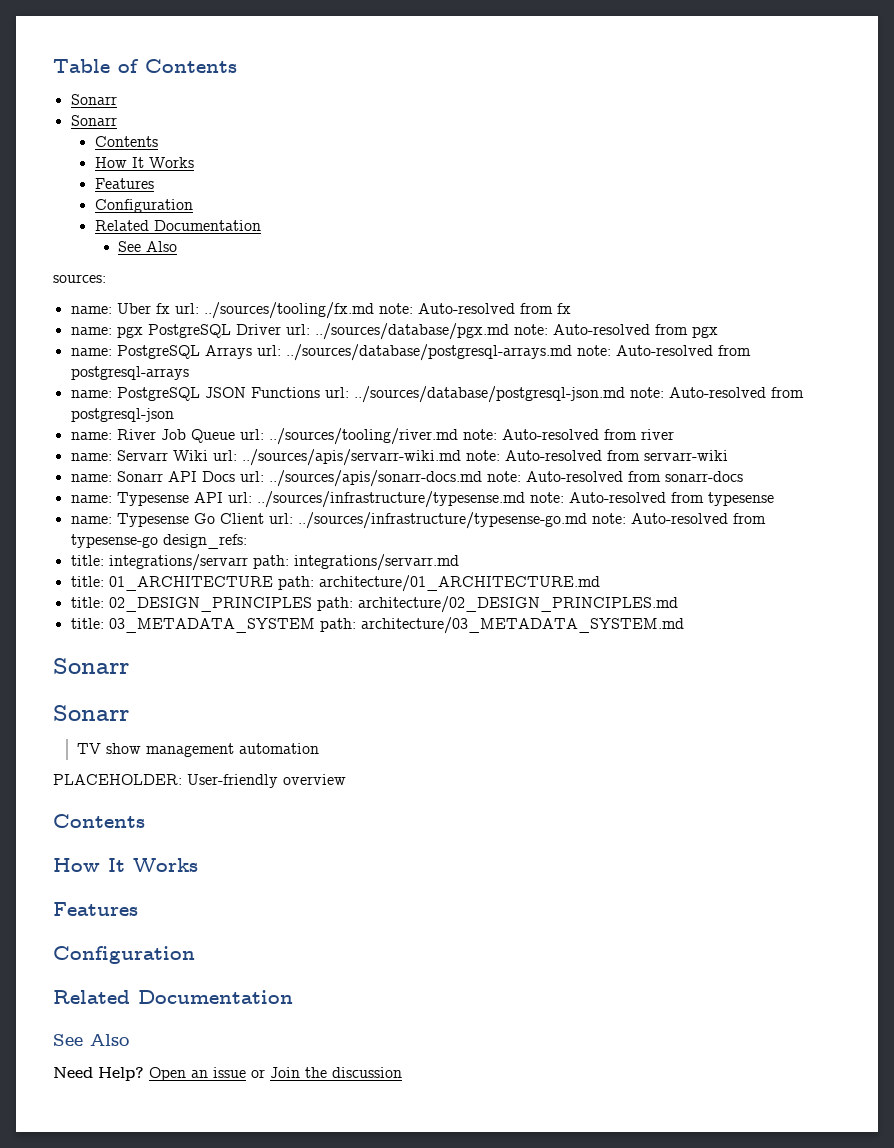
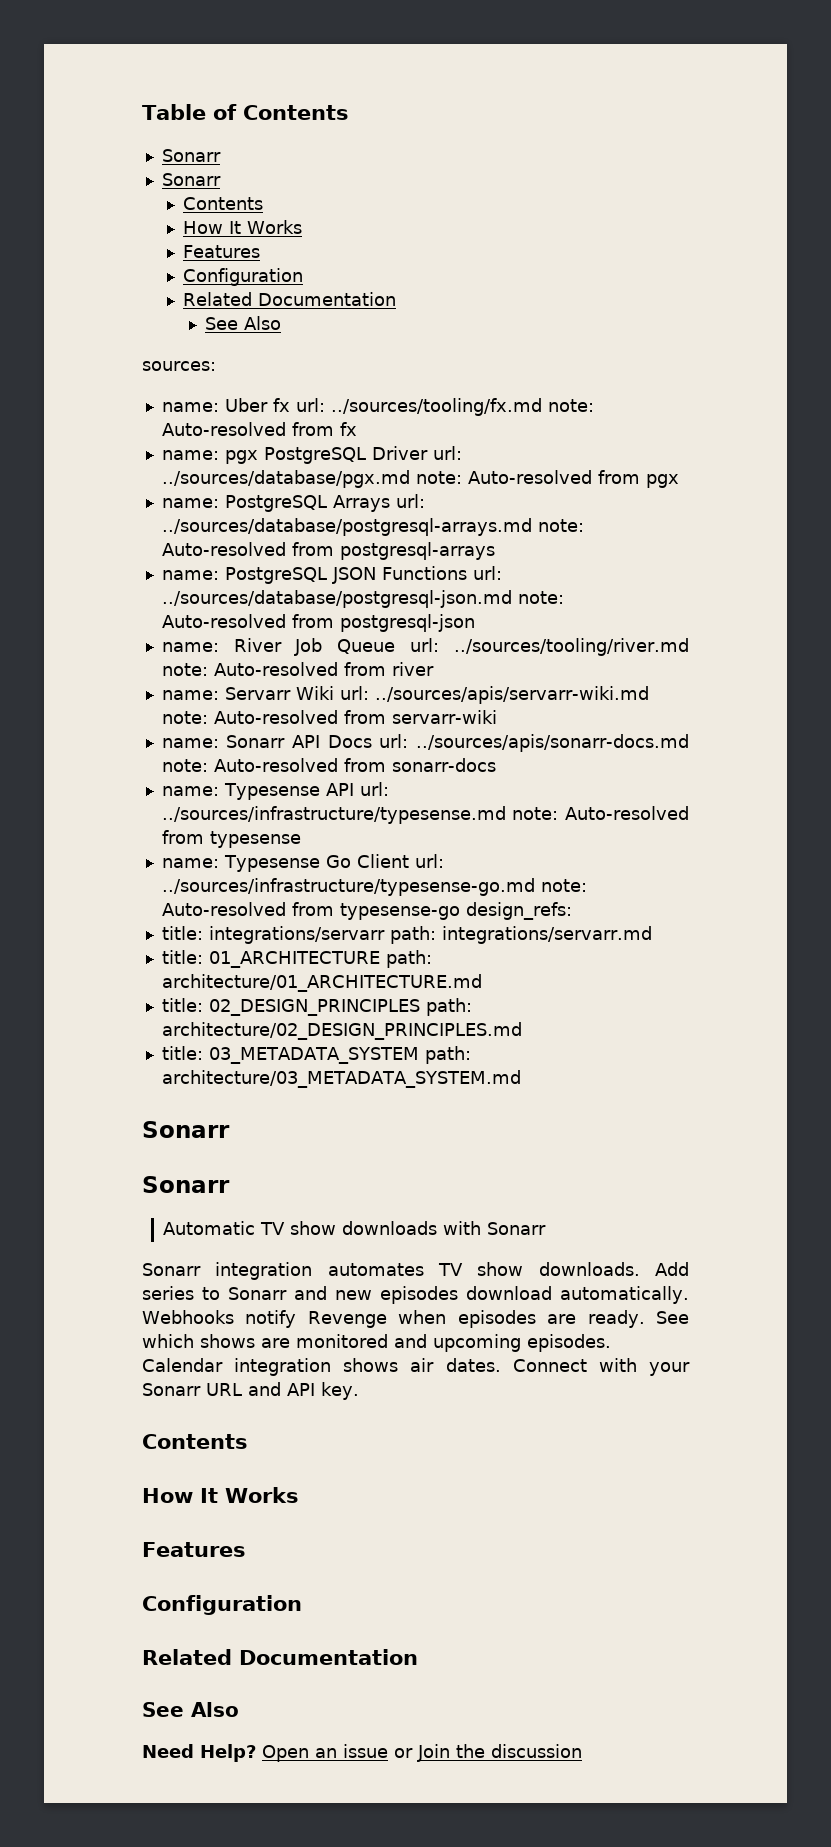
- TV show management automation
- PLACEHOLDER: User-friendly overview
+ Automatic TV show downloads with Sonarr
+ Sonarr integration automates TV show downloads. Add series to Sonarr and new episodes download automatically. Webhooks notify Revenge when episodes are ready. See which shows are monitored and upcoming episodes. Calendar integration shows air dates. Connect with your Sonarr URL and API key.

